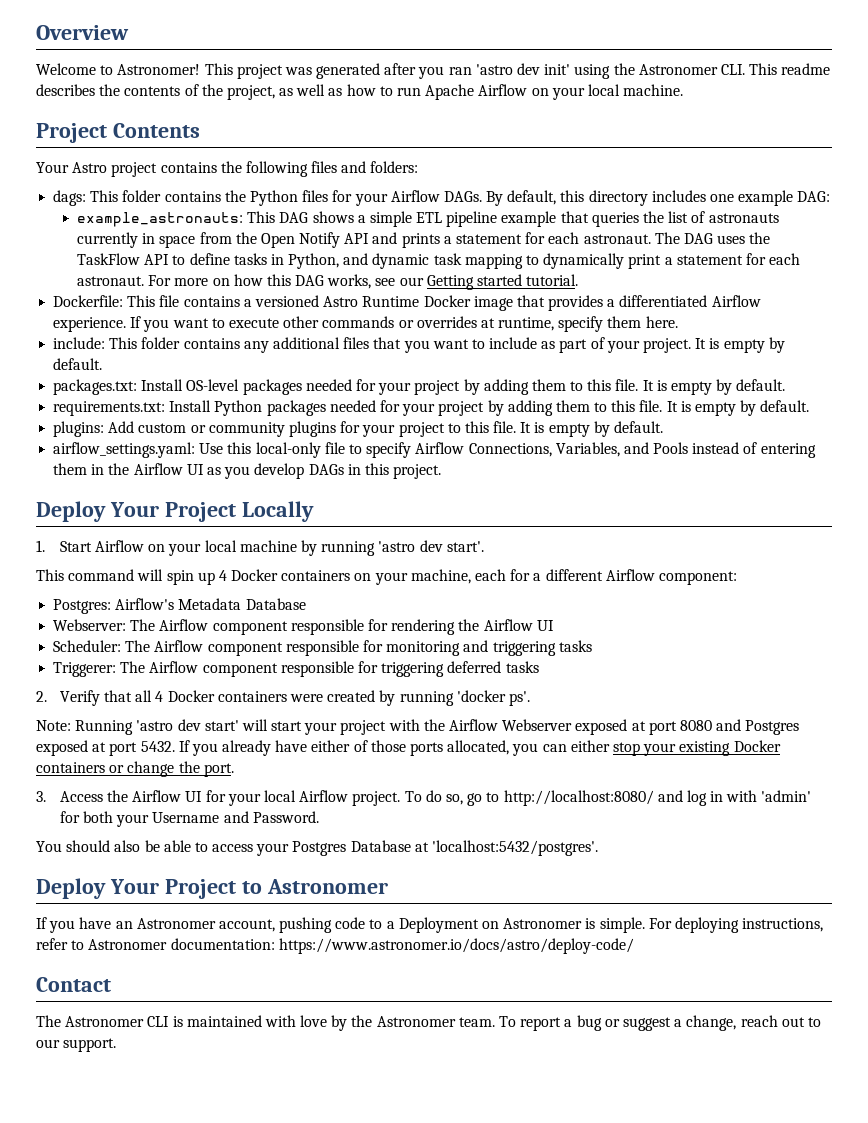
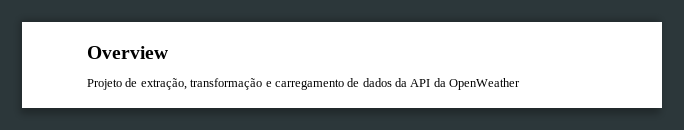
- Welcome to Astronomer! This project was generated after you ran 'astro dev init' using the Astronomer CLI. This readme describes the contents of the project, as well as how to run Apache Airflow on your local machine.
- Project Contents
- Your Astro project contains the following files and folders:
- dags: This folder contains the Python files for your Airflow DAGs. By default, this directory includes one example DAG:
- example_astronauts: This DAG shows a simple ETL pipeline example that queries the list of astronauts currently in space from the Open Notify API and prints a statement for each astronaut. The DAG uses the TaskFlow API to define tasks in Python, and dynamic task mapping to dynamically print a statement for each astronaut. For more on how this DAG works, see our Getting started tutorial.
- Dockerfile: This file contains a versioned Astro Runtime Docker image that provides a differentiated Airflow experience. If you want to execute other commands or overrides at runtime, specify them here.
- include: This folder contains any additional files that you want to include as part of your project. It is empty by default.
- packages.txt: Install OS-level packages needed for your project by adding them to this file. It is empty by default.
- requirements.txt: Install Python packages needed for your project by adding them to this file. It is empty by default.
- plugins: Add custom or community plugins for your project to this file. It is empty by default.
- airflow_settings.yaml: Use this local-only file to specify Airflow Connections, Variables, and Pools instead of entering them in the Airflow UI as you develop DAGs in this project.
- Deploy Your Project Locally
- 1. Start Airflow on your local machine by running 'astro dev start'.
- This command will spin up 4 Docker containers on your machine, each for a different Airflow component:
- Postgres: Airflow's Metadata Database
- Webserver: The Airflow component responsible for rendering the Airflow UI
- Scheduler: The Airflow component responsible for monitoring and triggering tasks
- Triggerer: The Airflow component responsible for triggering deferred tasks
- 2. Verify that all 4 Docker containers were created by running 'docker ps'.
- Note: Running 'astro dev start' will start your project with the Airflow Webserver exposed at port 8080 and Postgres exposed at port 5432. If you already have either of those ports allocated, you can either stop your existing Docker containers or change the port.
- 3. Access the Airflow UI for your local Airflow project. To do so, go to http://localhost:8080/ and log in with 'admin' for both your Username and Password.
- You should also be able to access your Postgres Database at 'localhost:5432/postgres'.
- Deploy Your Project to Astronomer
- If you have an Astronomer account, pushing code to a Deployment on Astronomer is simple. For deploying instructions, refer to Astronomer documentation: https://www.astronomer.io/docs/astro/deploy-code/
- Contact
- The Astronomer CLI is maintained with love by the Astronomer team. To report a bug or suggest a change, reach out to our support.
+ Projeto de extração, transformação e carregamento de dados da API da OpenWeather

